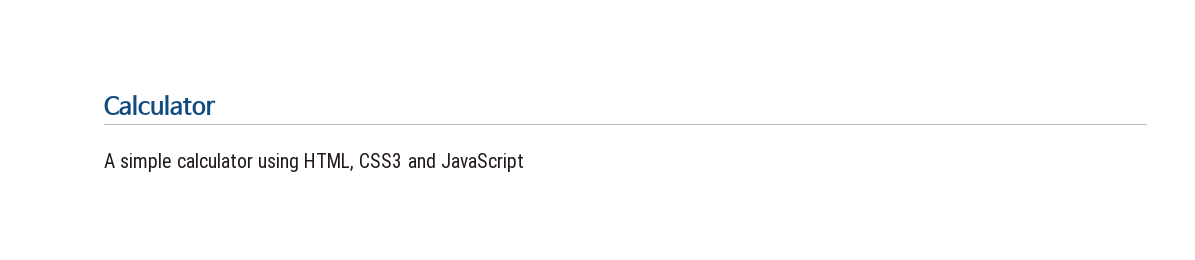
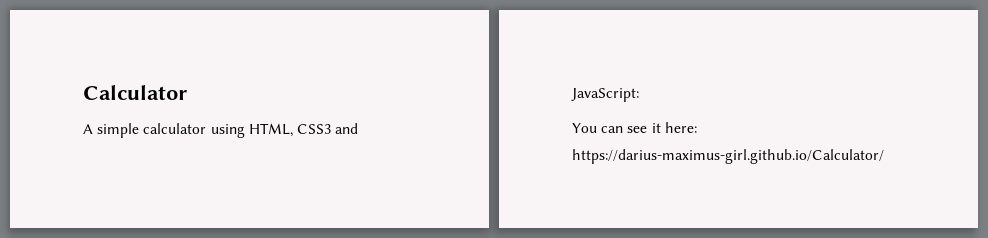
- A simple calculator using HTML, CSS3 and JavaScript
+ A simple calculator using HTML, CSS3 and JavaScript:
+ You can see it here: https://darius-maximus-girl.github.io/Calculator/

